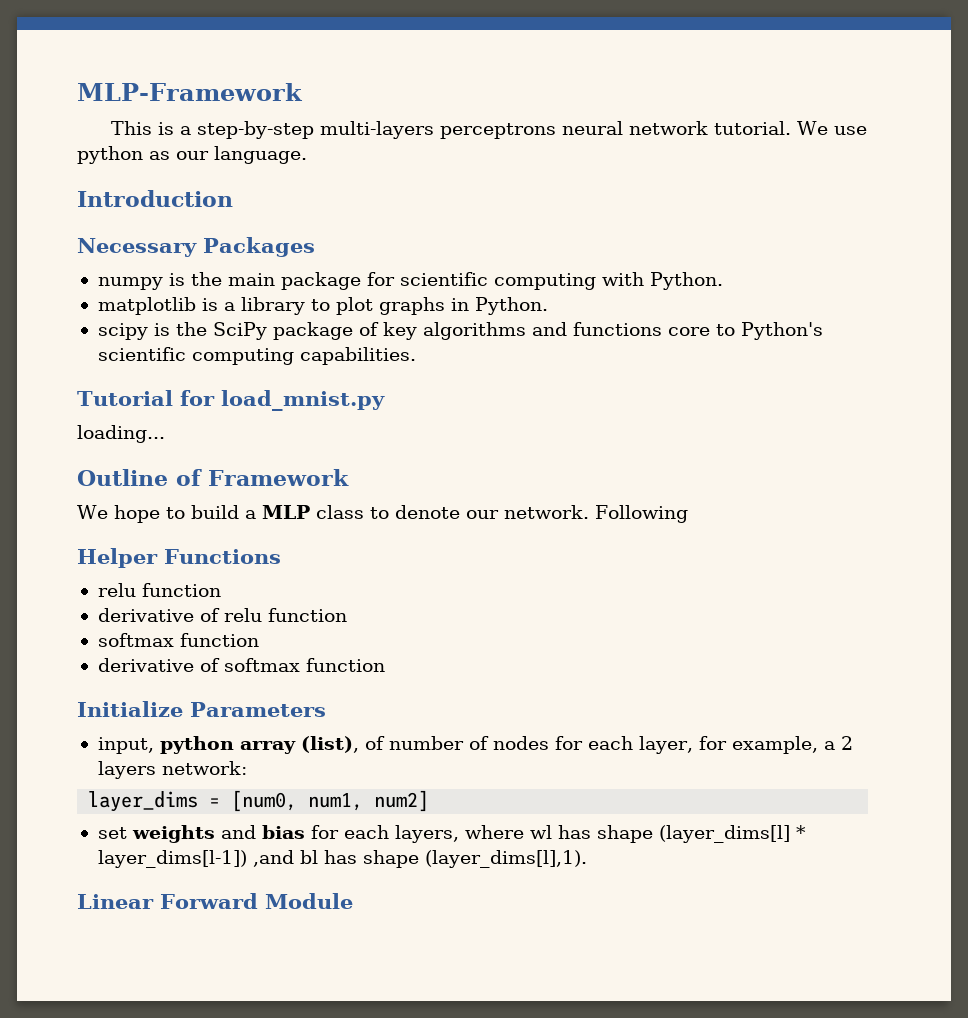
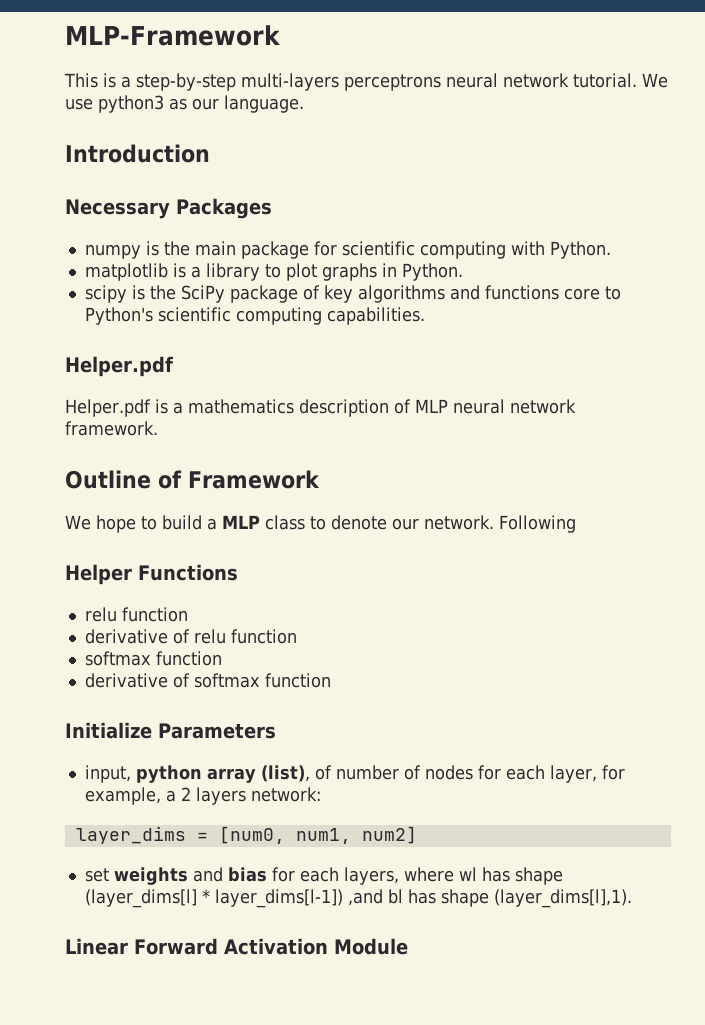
- We use python as our language.
+ We use python3 as our language.
  scipy is the SciPy package of key algorithms and functions core to Python's scientific computing capabilities.
- Tutorial for load_mnist.py
- loading...
+ Helper.pdf
+ Helper.pdf is a mathematics description of MLP neural network framework.
- Linear Forward Module
+ Linear Forward Activation Module

